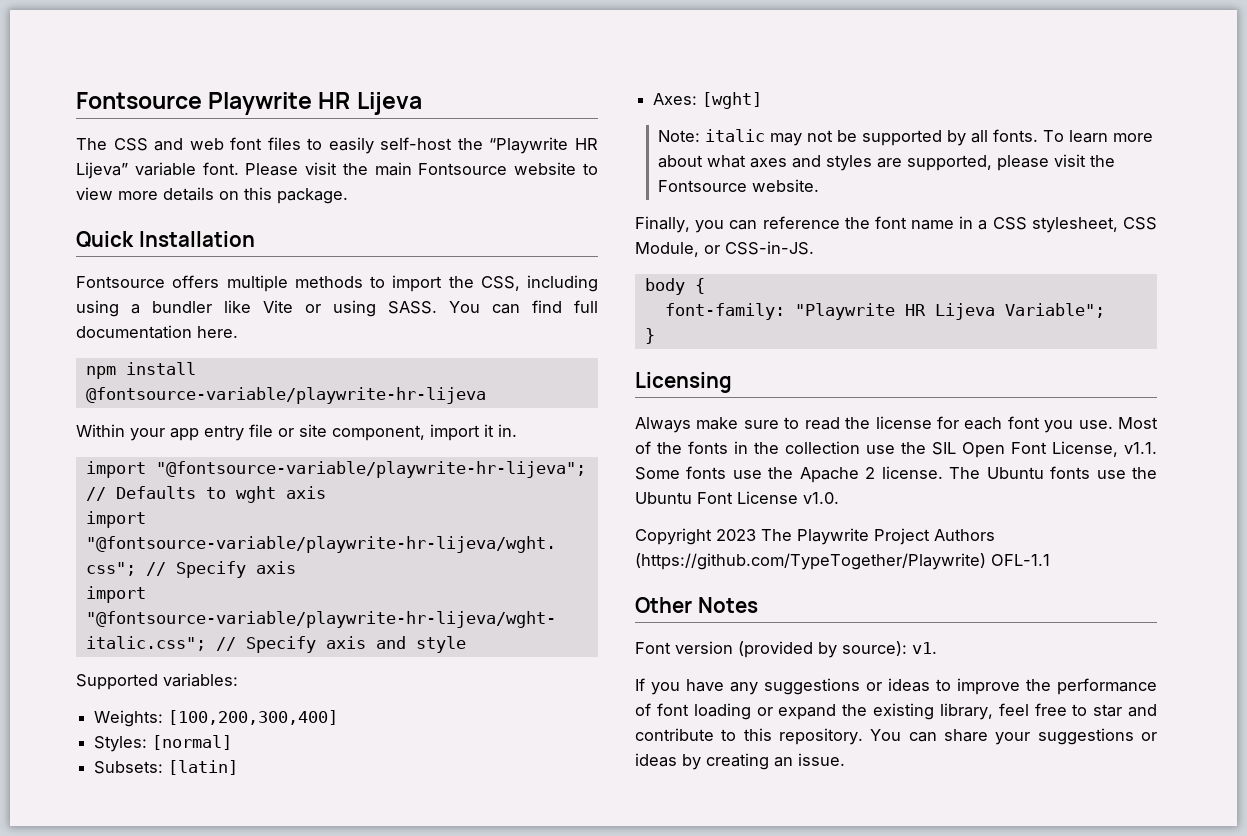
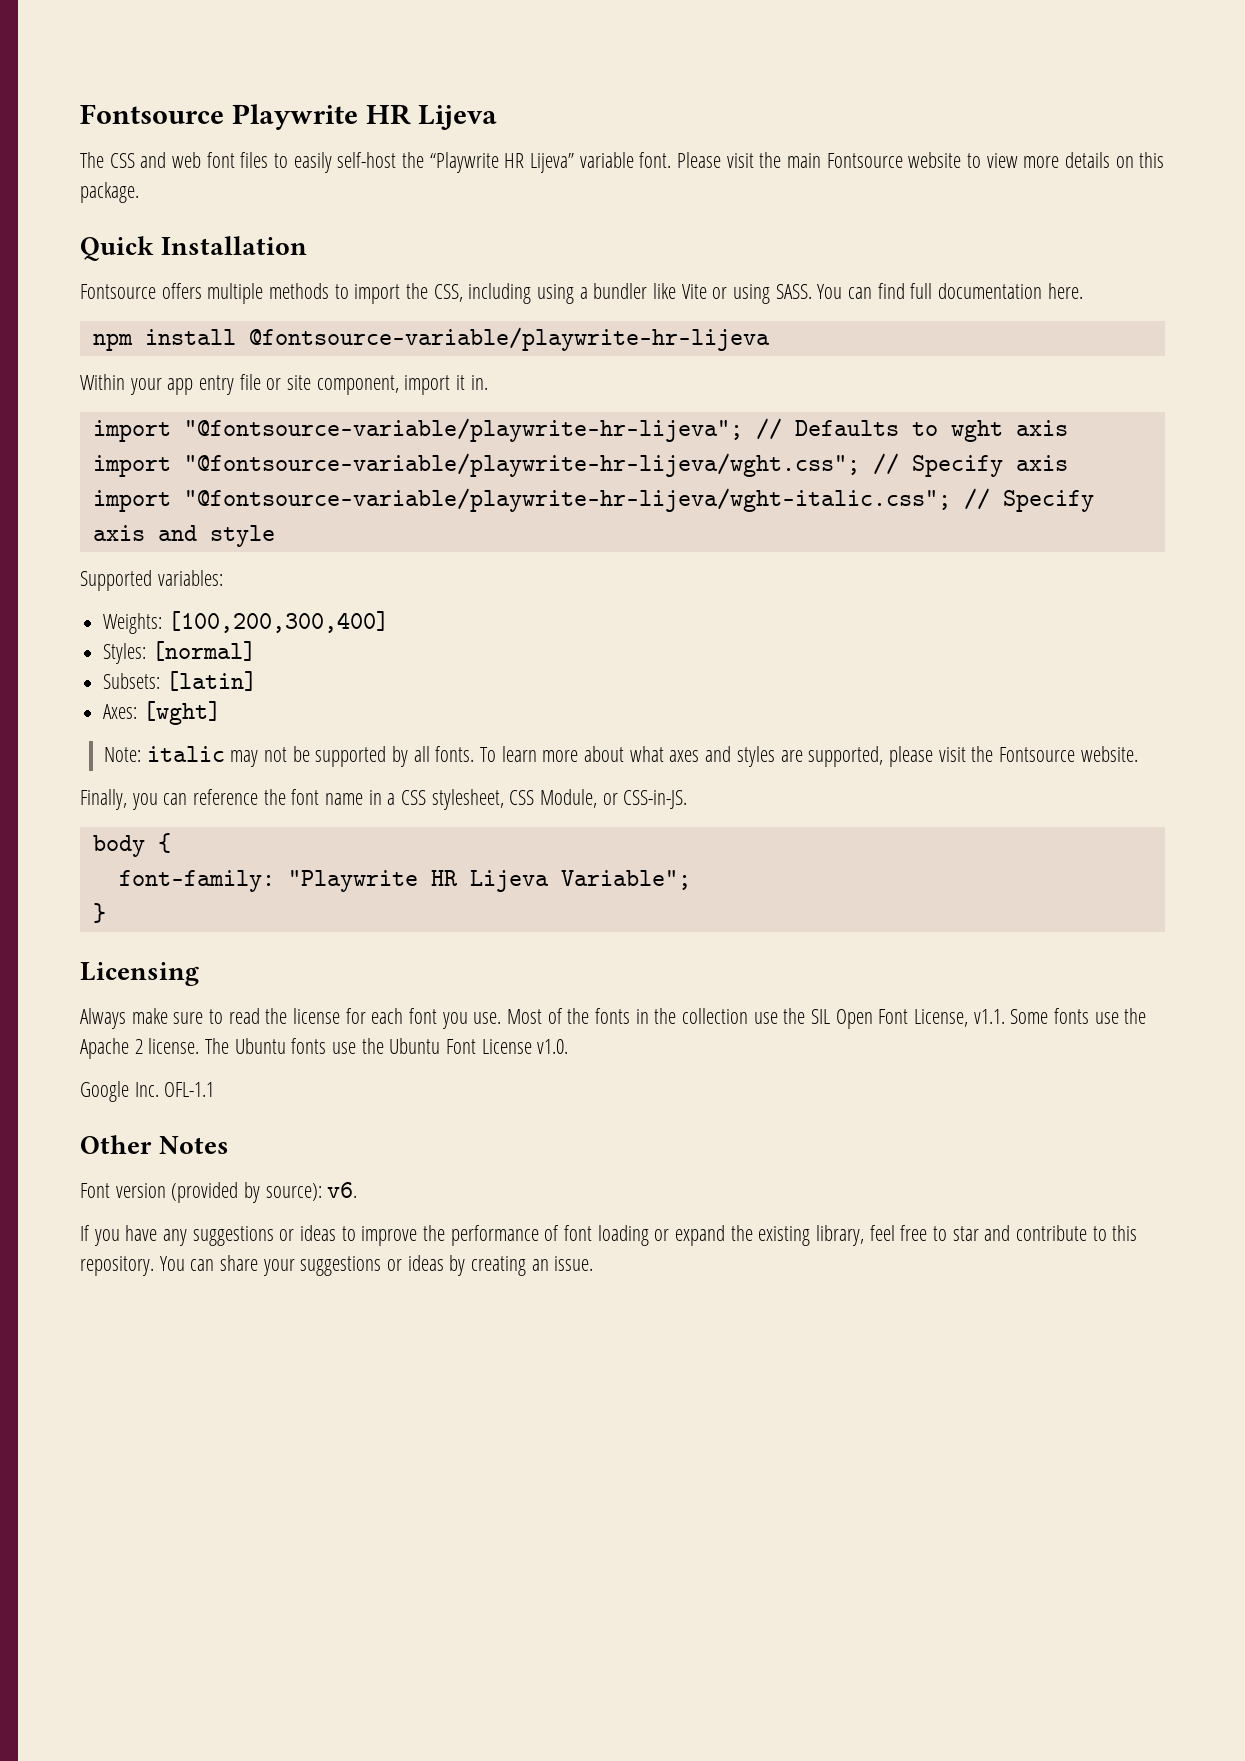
- Copyright 2023 The Playwrite Project Authors (https://github.com/TypeTogether/Playwrite) OFL-1.1
+ Google Inc. OFL-1.1
- Font version (provided by source): v1.
+ Font version (provided by source): v6.

